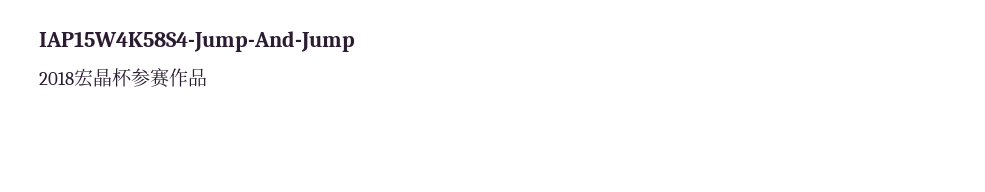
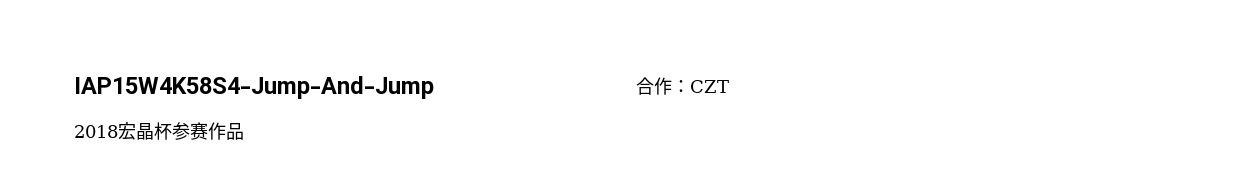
+ 合作：CZT

